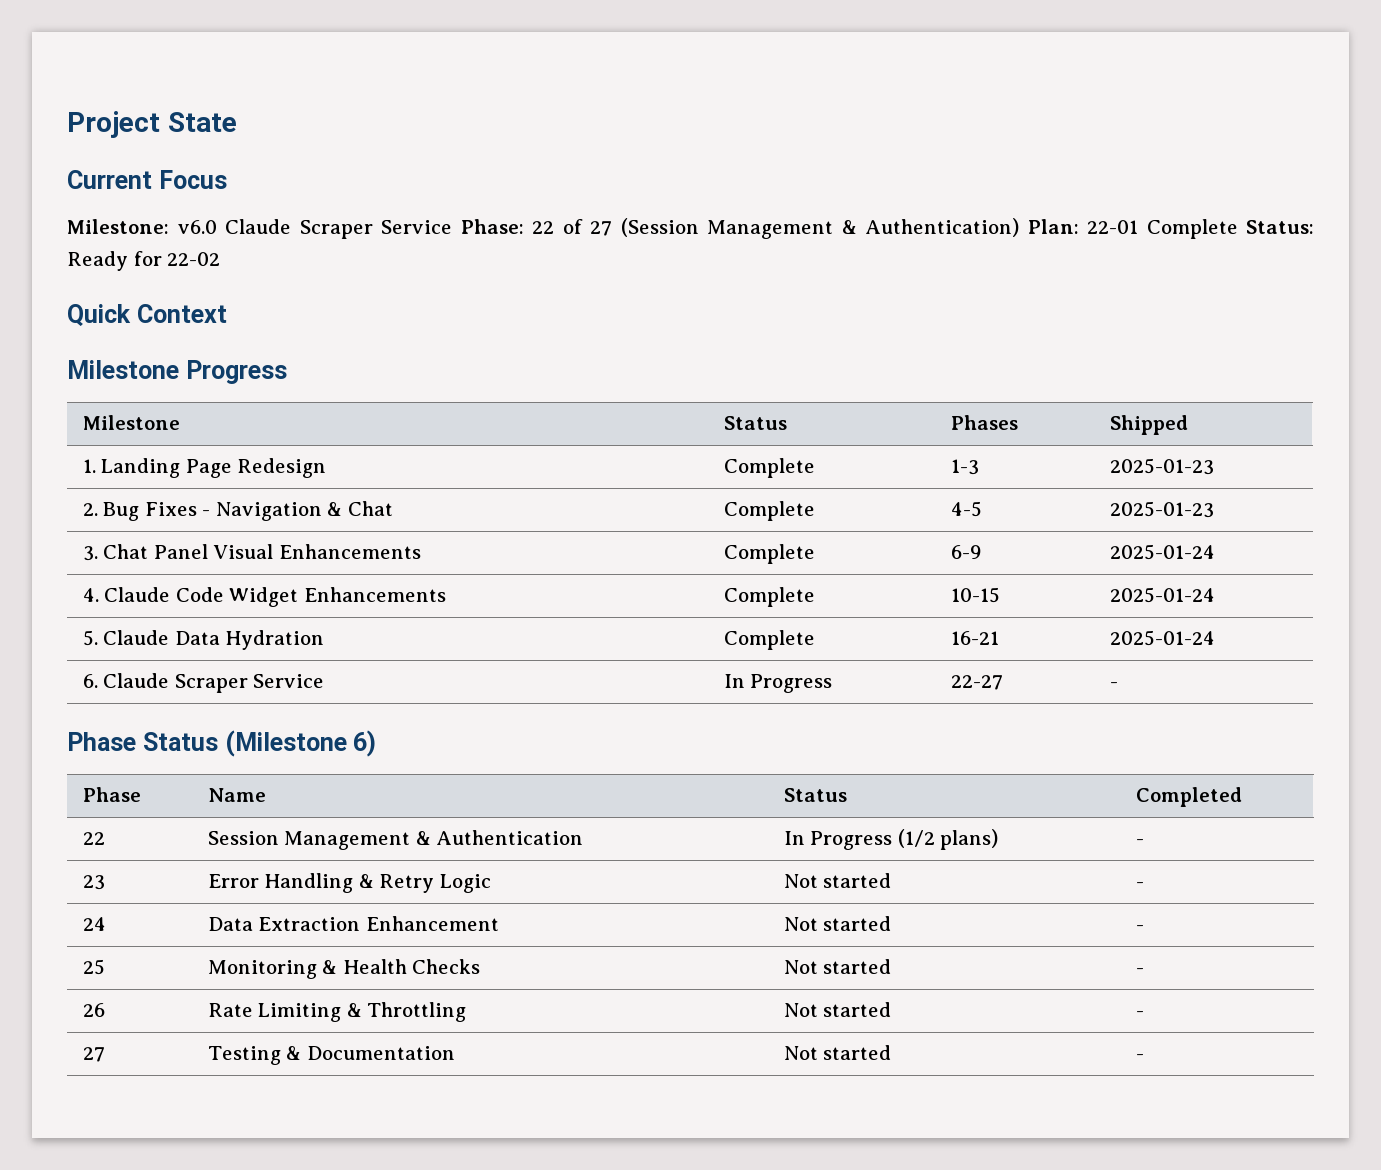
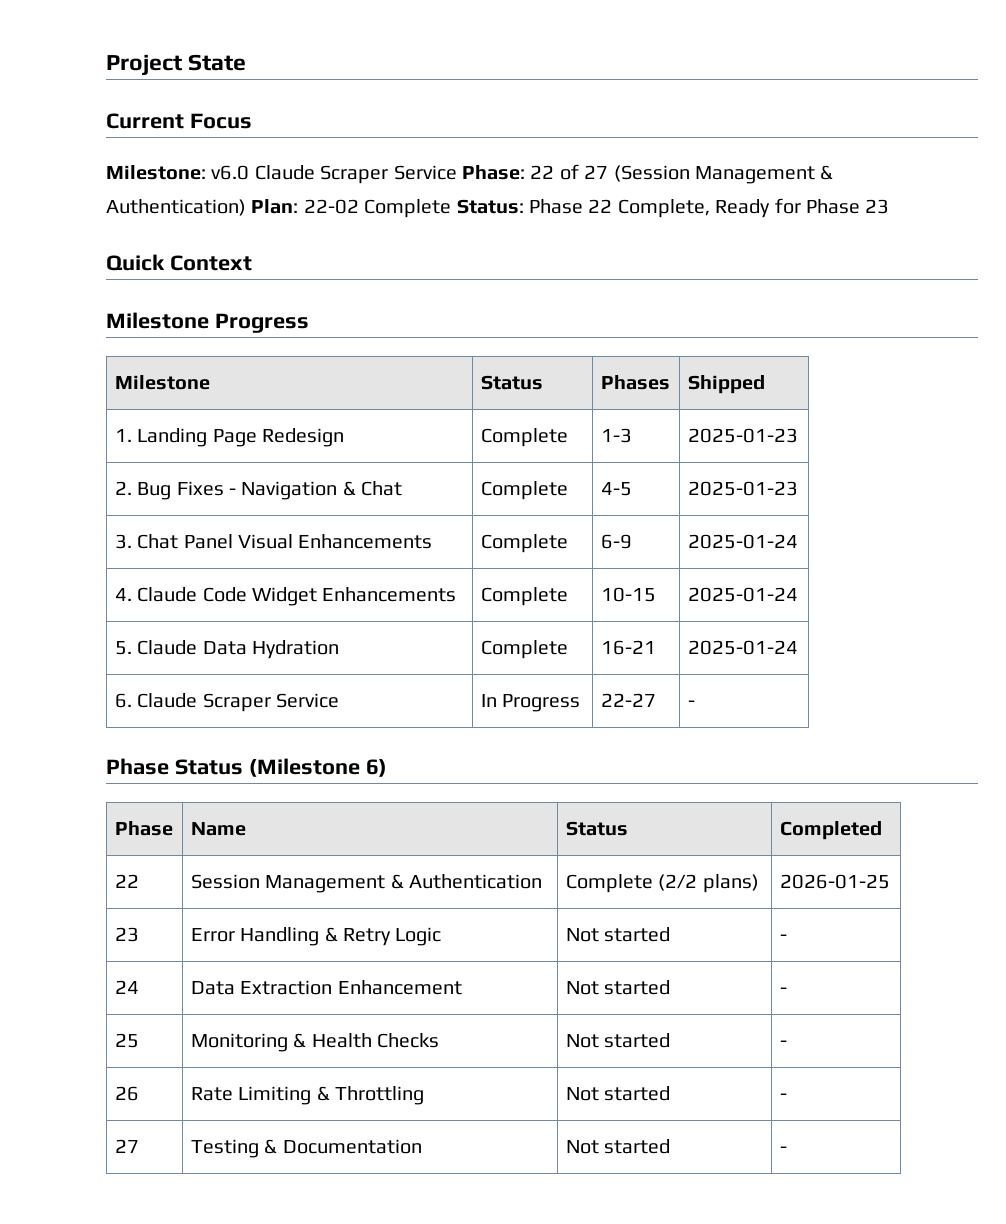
- Milestone: v6.0 Claude Scraper Service Phase: 22 of 27 (Session Management & Authentication) Plan: 22-01 Complete Status: Ready for 22-02
+ Milestone: v6.0 Claude Scraper Service Phase: 22 of 27 (Session Management & Authentication) Plan: 22-02 Complete Status: Phase 22 Complete, Ready for Phase 23
- 22 | Session Management & Authentication | In Progress (1/2 plans) | -
+ 22 | Session Management & Authentication | Complete (2/2 plans) | 2026-01-25

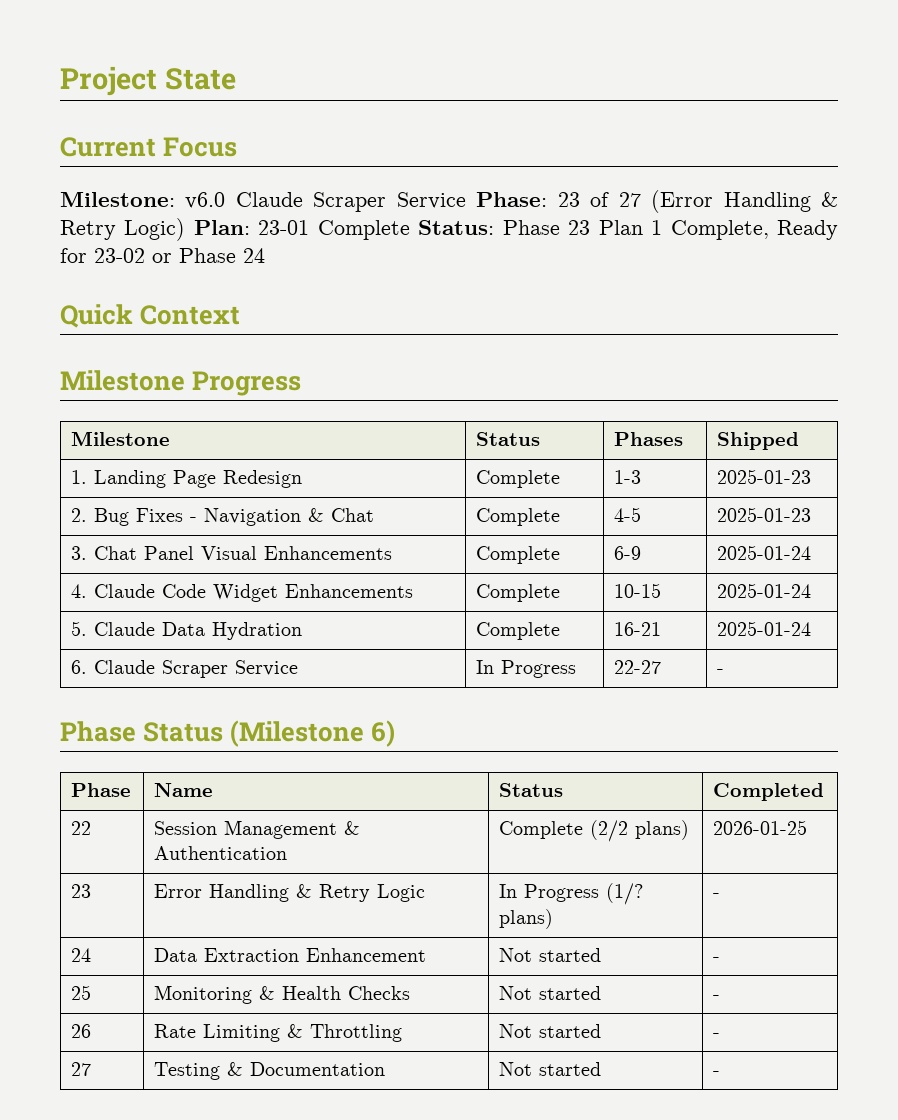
- Milestone: v6.0 Claude Scraper Service Phase: 22 of 27 (Session Management & Authentication) Plan: 22-02 Complete Status: Phase 22 Complete, Ready for Phase 23
+ Milestone: v6.0 Claude Scraper Service Phase: 23 of 27 (Error Handling & Retry Logic) Plan: 23-01 Complete Status: Phase 23 Plan 1 Complete, Ready for 23-02 or Phase 24
- 23 | Error Handling & Retry Logic | Not started | -
+ 23 | Error Handling & Retry Logic | In Progress (1/? plans) | -

